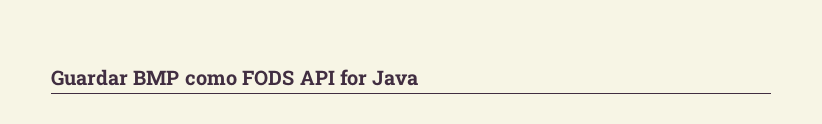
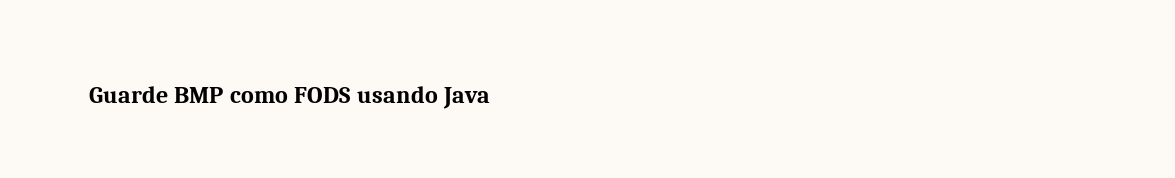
- Guardar BMP como FODS API for Java
+ Guarde BMP como FODS usando Java

